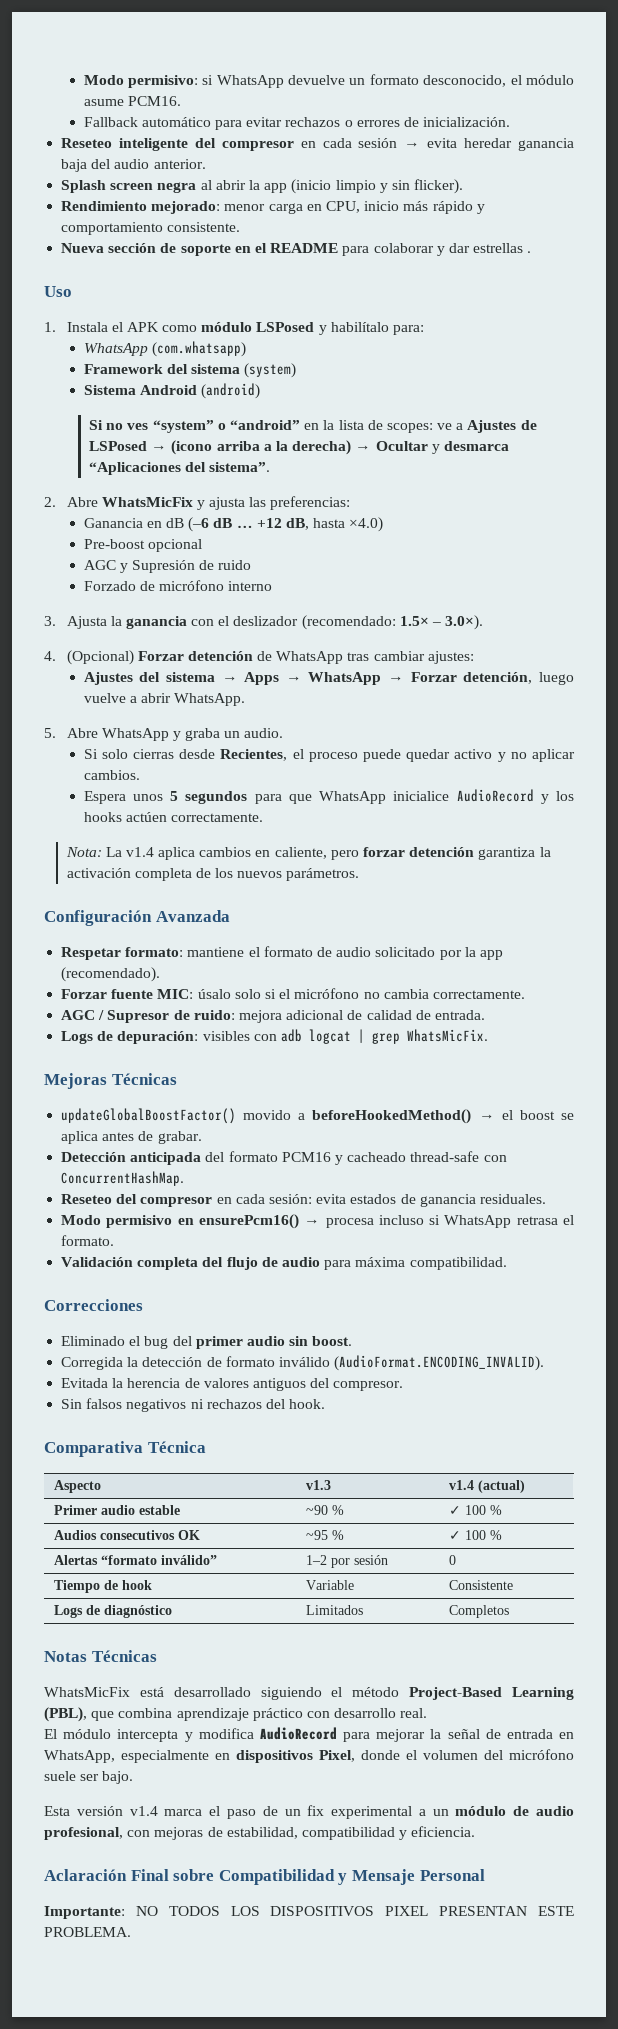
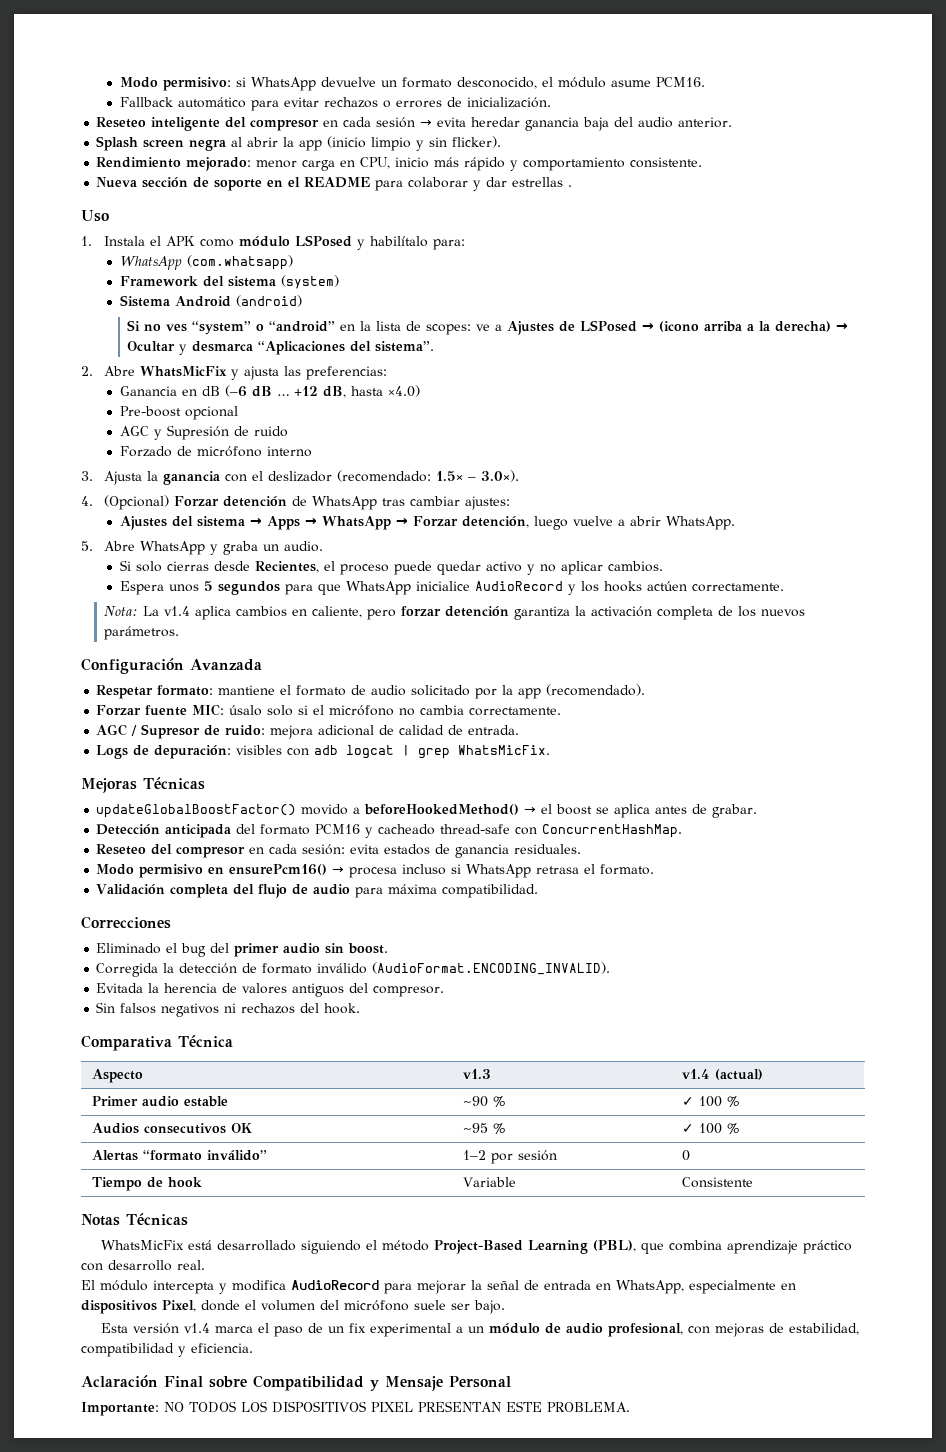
- Logs de diagnóstico | Limitados | Completos

